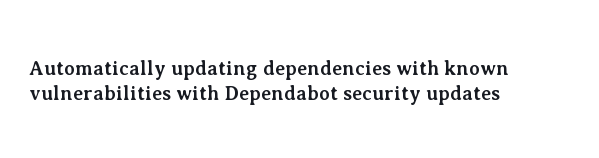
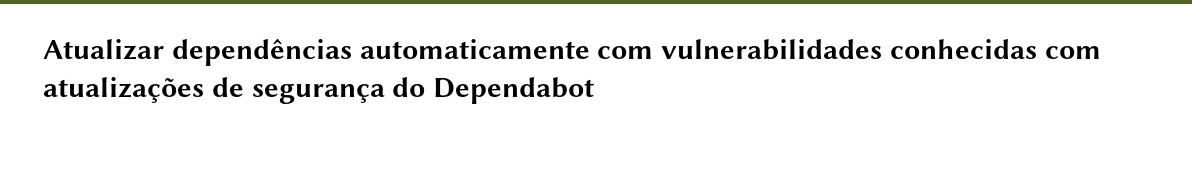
- Automatically updating dependencies with known vulnerabilities with Dependabot security updates
+ Atualizar dependências automaticamente com vulnerabilidades conhecidas com atualizações de segurança do Dependabot

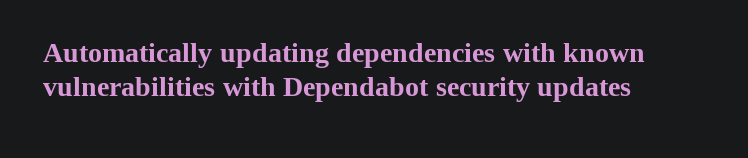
- Atualizar dependências automaticamente com vulnerabilidades conhecidas com atualizações de segurança do Dependabot
+ Automatically updating dependencies with known vulnerabilities with Dependabot security updates

